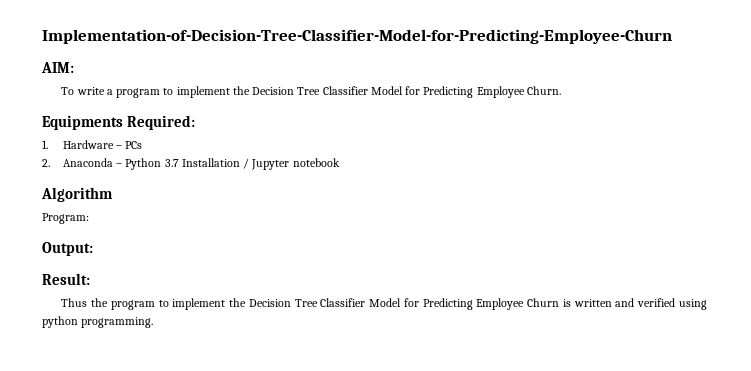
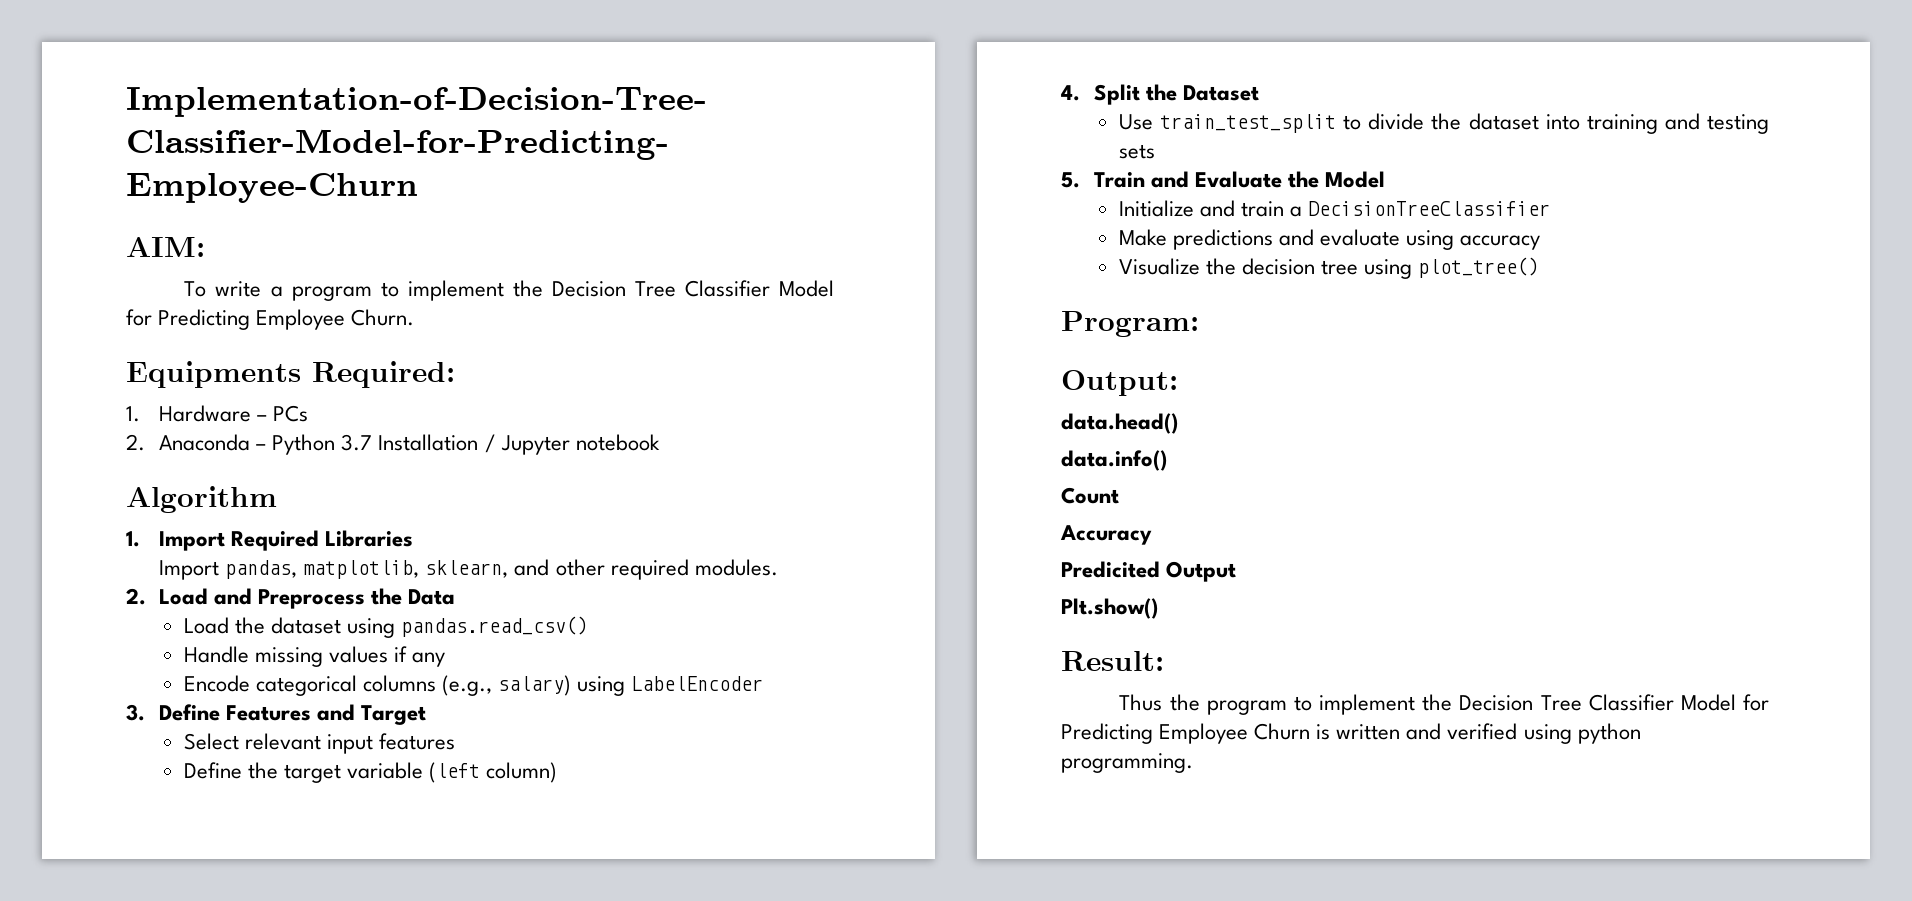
+ 1. Import Required Libraries
+ Import pandas, matplotlib, sklearn, and other required modules.
+ 2. Load and Preprocess the Data
+ Load the dataset using pandas.read_csv()
+ Handle missing values if any
+ Encode categorical columns (e.g., salary) using LabelEncoder
+ 3. Define Features and Target
+ Select relevant input features
+ Define the target variable (left column)
+ 4. Split the Dataset
+ Use train_test_split to divide the dataset into training and testing sets
+ 5. Train and Evaluate the Model
+ Initialize and train a DecisionTreeClassifier
+ Make predictions and evaluate using accuracy
+ Visualize the decision tree using plot_tree()
  Program:
  Output:
+ data.head()
+ data.info()
+ Count
+ Accuracy
+ Predicited Output
+ Plt.show()

